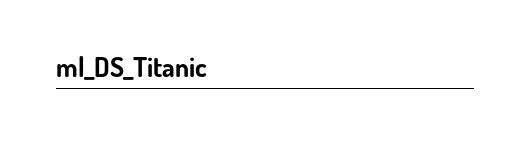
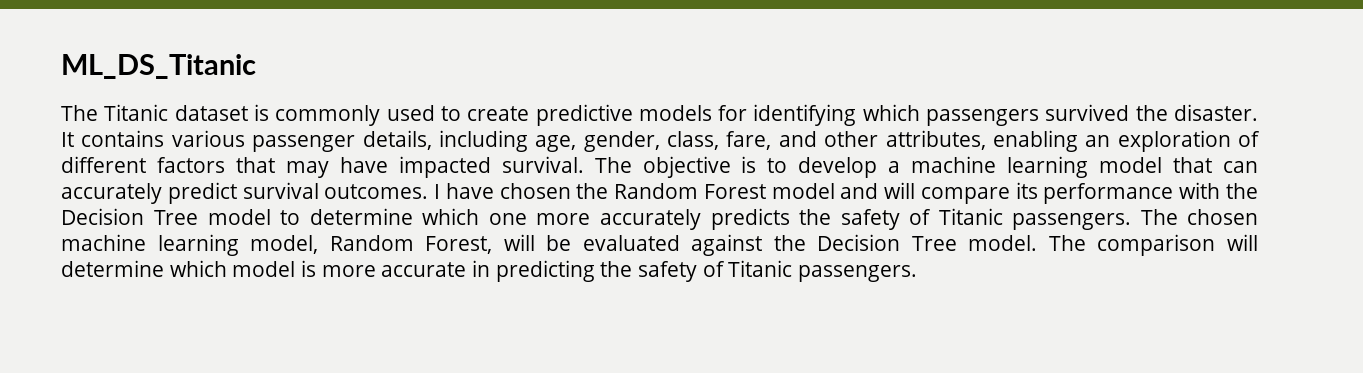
- ml_DS_Titanic
+ ML_DS_Titanic
+ The Titanic dataset is commonly used to create predictive models for identifying which passengers survived the disaster. It contains various passenger details, including age, gender, class, fare, and other attributes, enabling an exploration of different factors that may have impacted survival. The objective is to develop a machine learning model that can accurately predict survival outcomes. I have chosen the Random Forest model and will compare its performance with the Decision Tree model to determine which one more accurately predicts the safety of Titanic passengers. The chosen machine learning model, Random Forest, will be evaluated against the Decision Tree model. The comparison will determine which model is more accurate in predicting the safety of Titanic passengers.

